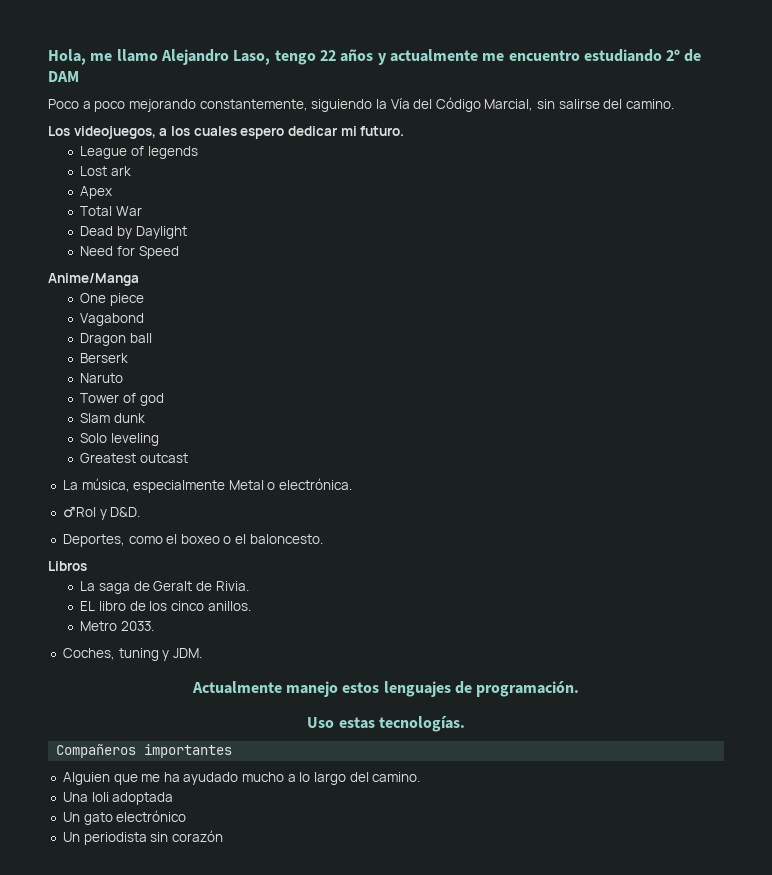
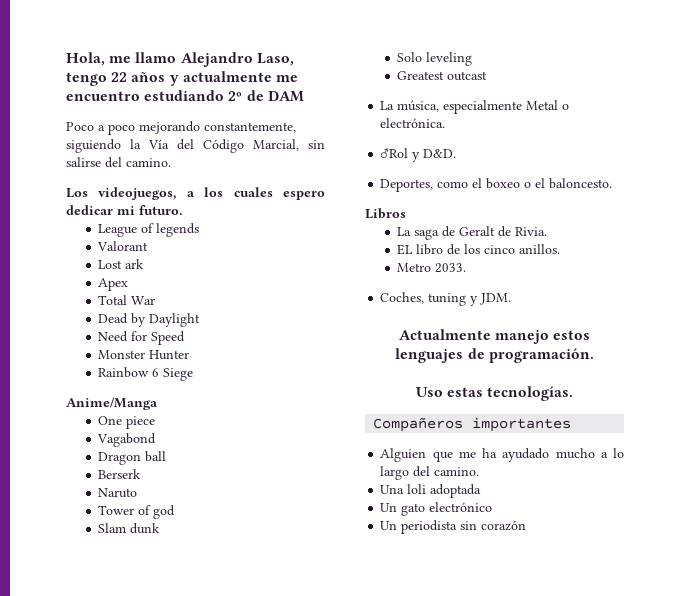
+ Valorant
+ Monster Hunter
+ Rainbow 6 Siege

